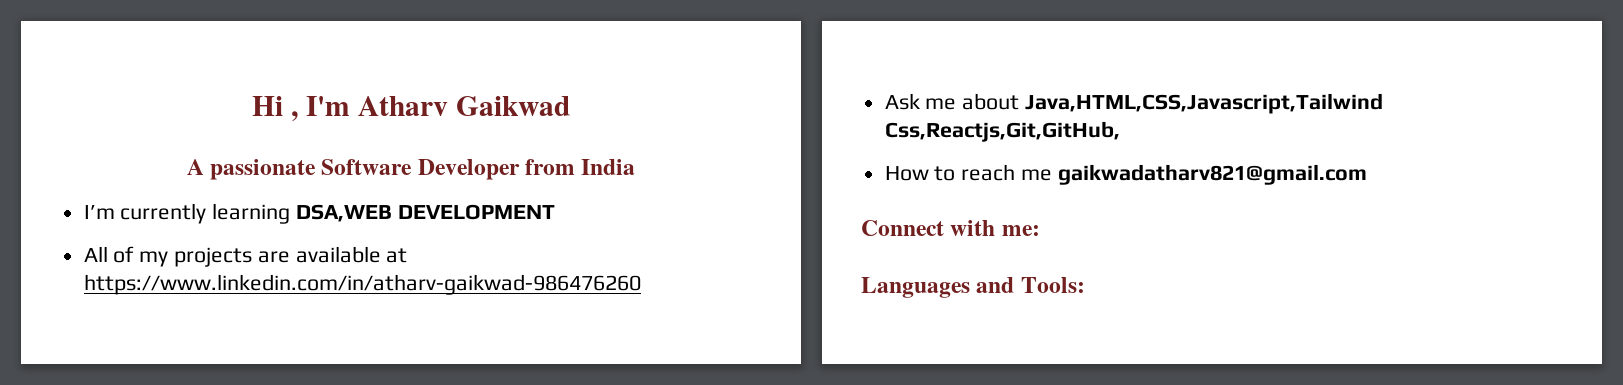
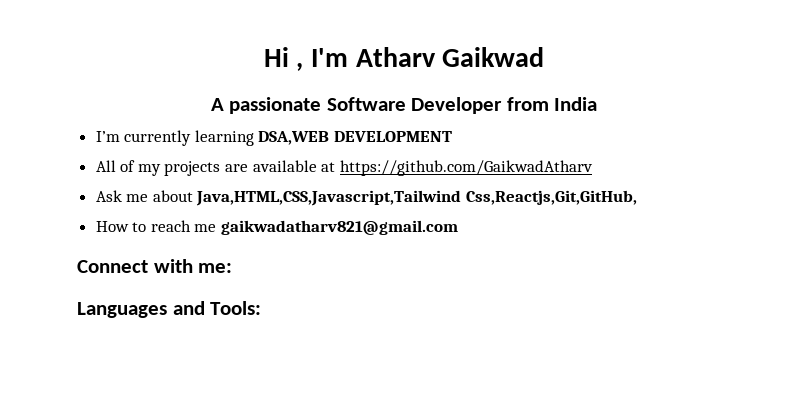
- All of my projects are available at https://www.linkedin.com/in/atharv-gaikwad-986476260
+ All of my projects are available at https://github.com/GaikwadAtharv

